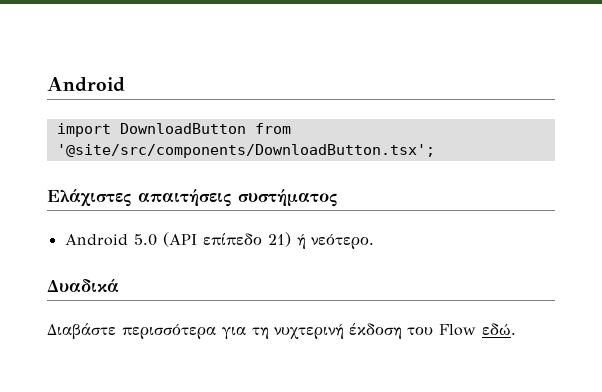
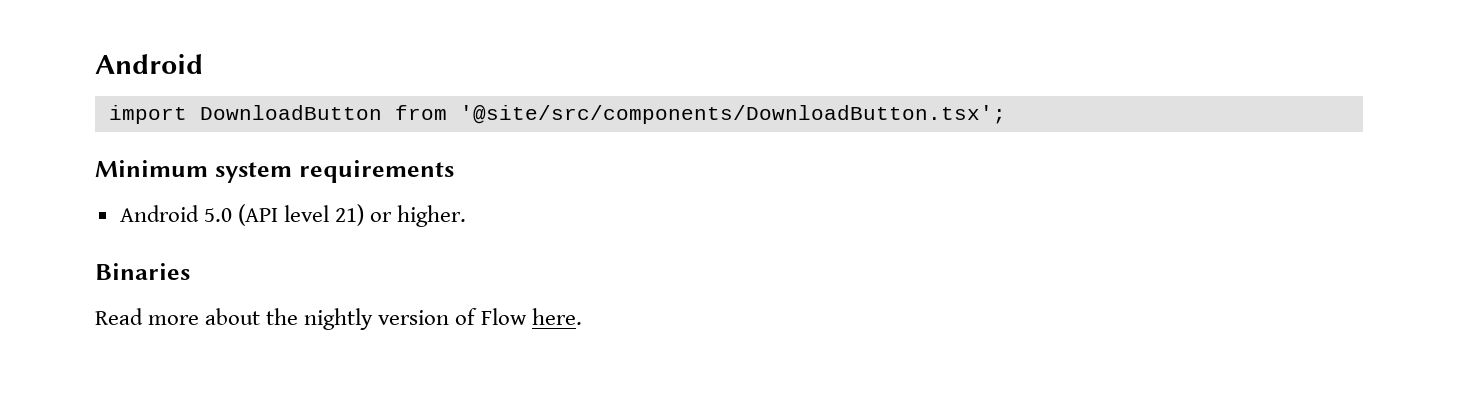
- Ελάχιστες απαιτήσεις συστήματος
+ Minimum system requirements
- Android 5.0 (API επίπεδο 21) ή νεότερο.
- Δυαδικά
- Διαβάστε περισσότερα για τη νυχτερινή έκδοση του Flow εδώ.
+ Android 5.0 (API level 21) or higher.
+ Binaries
+ Read more about the nightly version of Flow here.

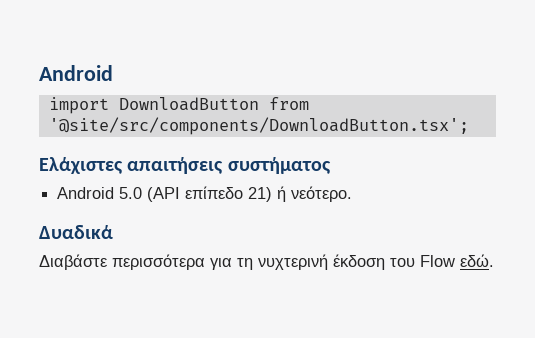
- Minimum system requirements
+ Ελάχιστες απαιτήσεις συστήματος
- Android 5.0 (API level 21) or higher.
- Binaries
- Read more about the nightly version of Flow here.
+ Android 5.0 (API επίπεδο 21) ή νεότερο.
+ Δυαδικά
+ Διαβάστε περισσότερα για τη νυχτερινή έκδοση του Flow εδώ.

